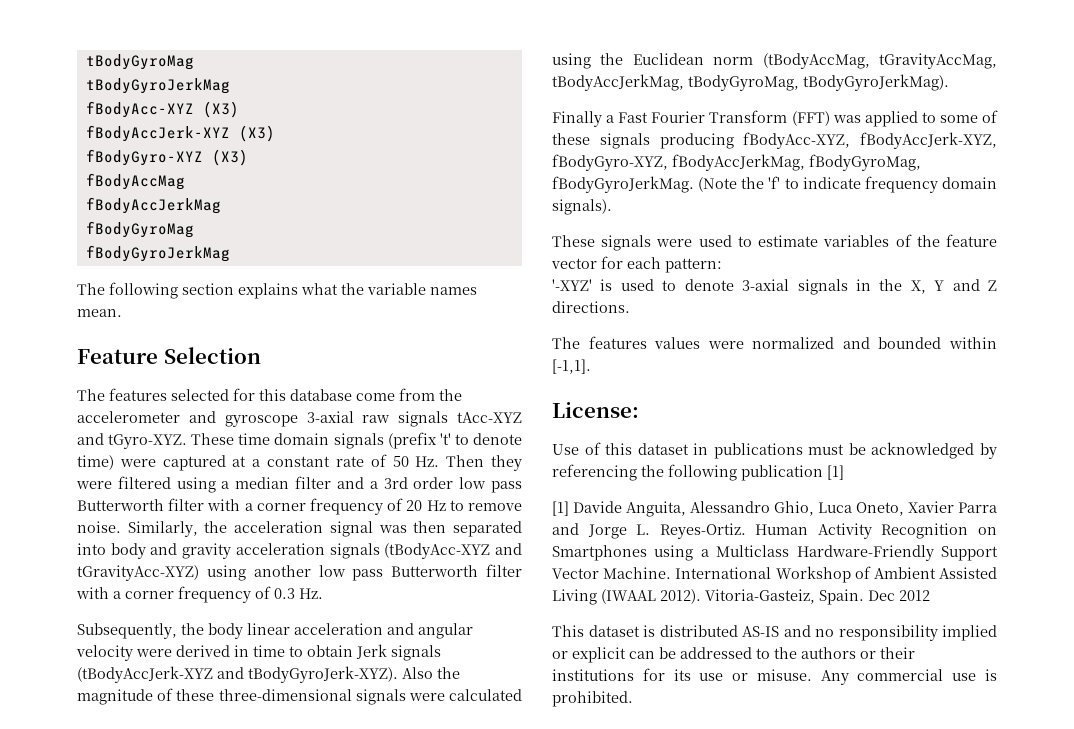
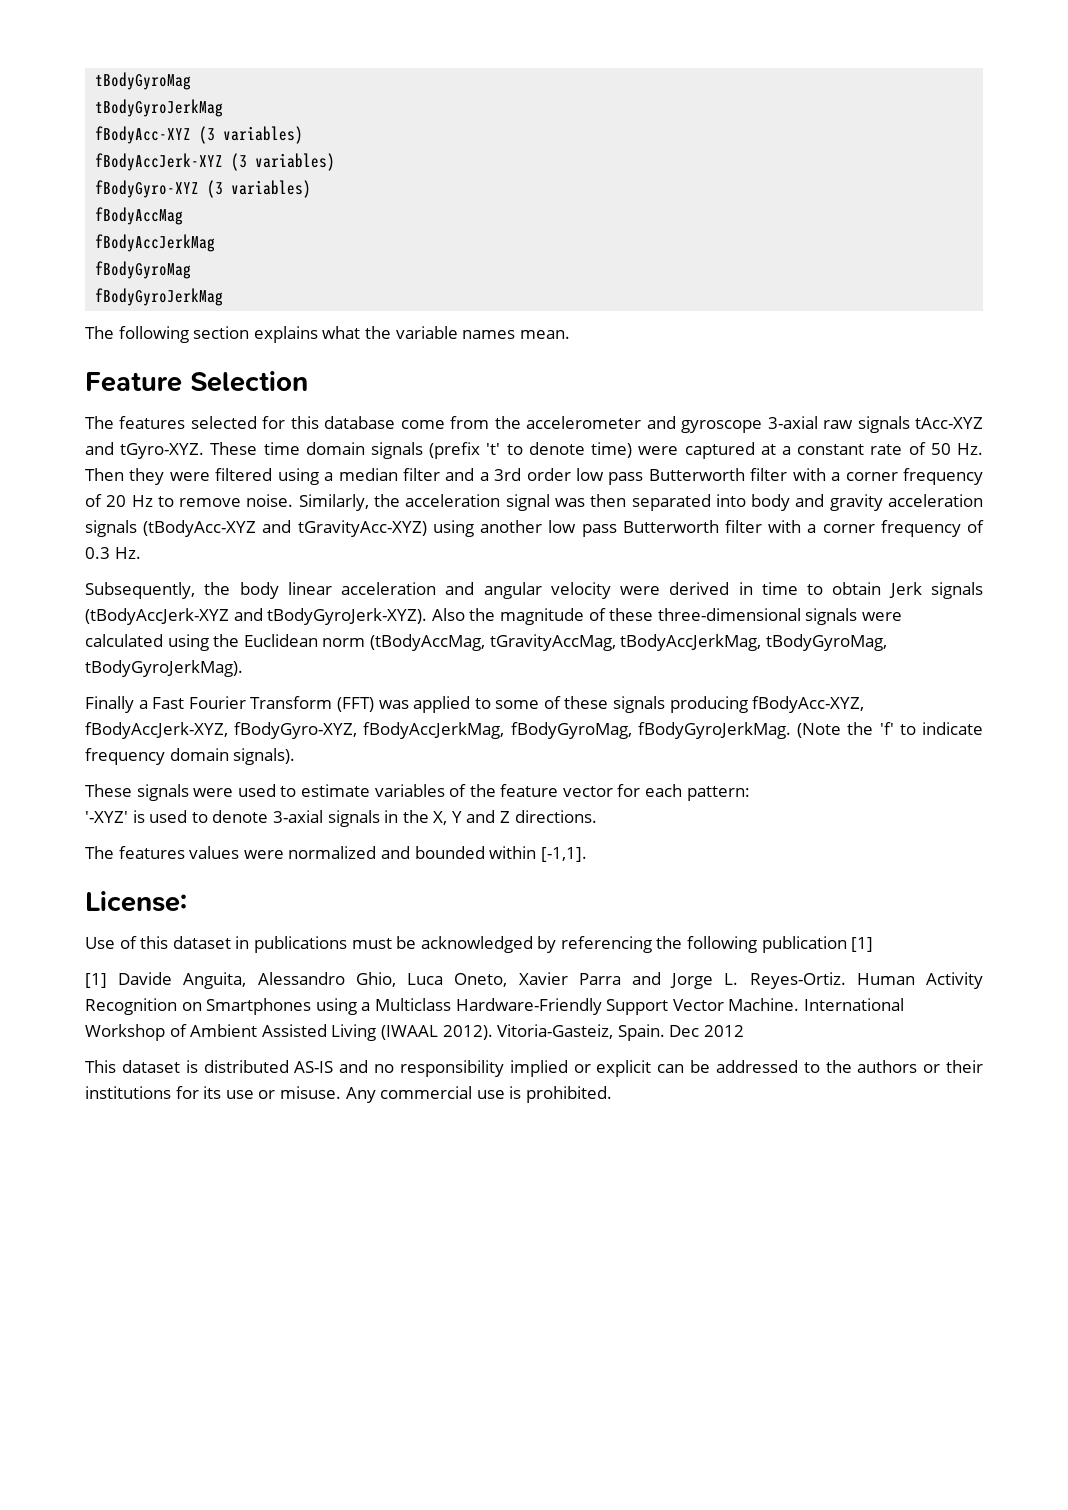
- fBodyAcc-XYZ (X3)
+ fBodyAcc-XYZ (3 variables)
- fBodyAccJerk-XYZ (X3)
+ fBodyAccJerk-XYZ (3 variables)
- fBodyGyro-XYZ (X3)
+ fBodyGyro-XYZ (3 variables)

